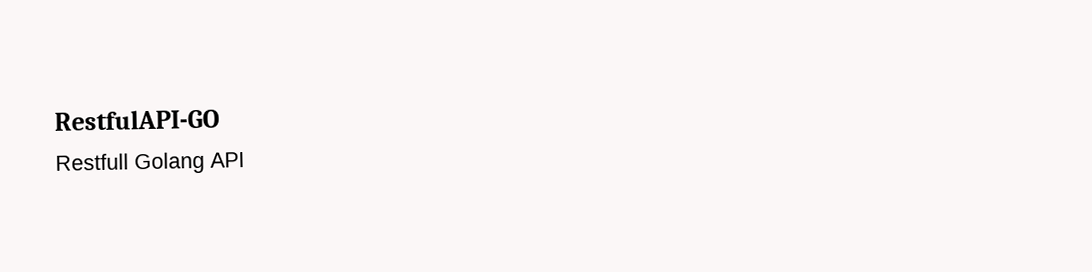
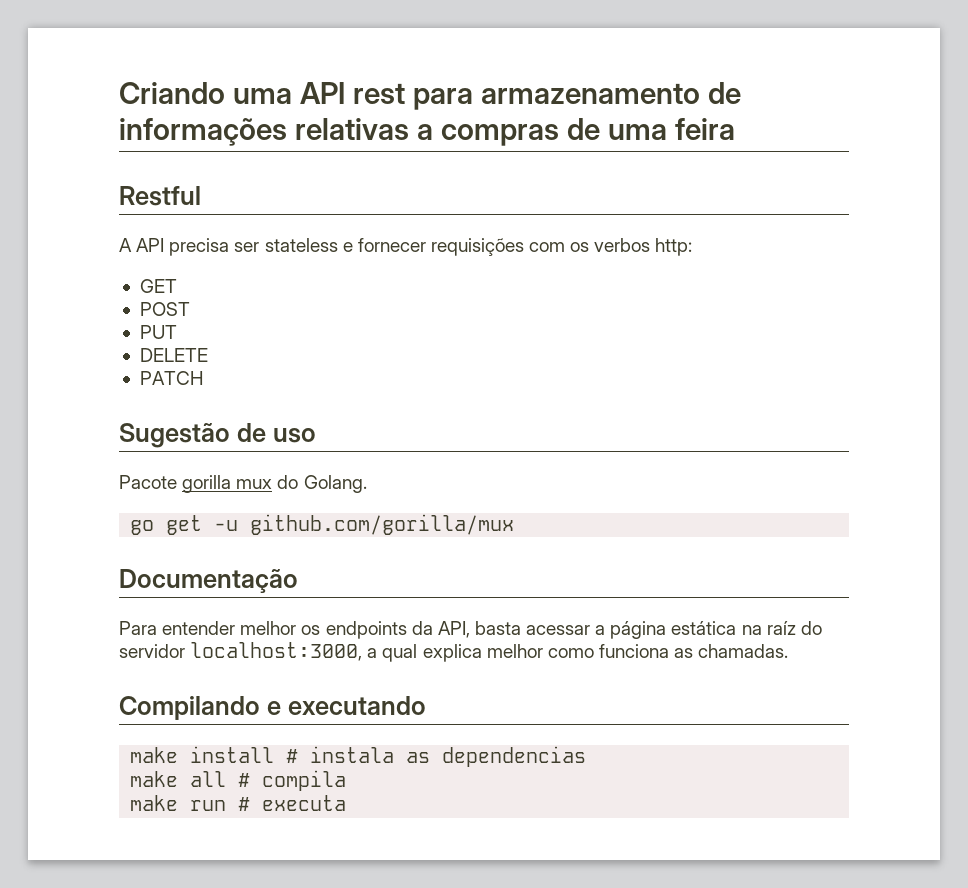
- RestfulAPI-GO
- Restfull Golang API
+ Criando uma API rest para armazenamento de informações relativas a compras de uma feira
+ Restful
+ A API precisa ser stateless e fornecer requisições com os verbos http:
+ GET
+ POST
+ PUT
+ DELETE
+ PATCH
+ Sugestão de uso
+ Pacote gorilla mux do Golang.
+ go get -u github.com/gorilla/mux
+ Documentação
+ Para entender melhor os endpoints da API, basta acessar a página estática na raíz do servidor localhost:3000, a qual explica melhor como funciona as chamadas.
+ Compilando e executando
+ make install # instala as dependencias
+ make all # compila
+ make run # executa

